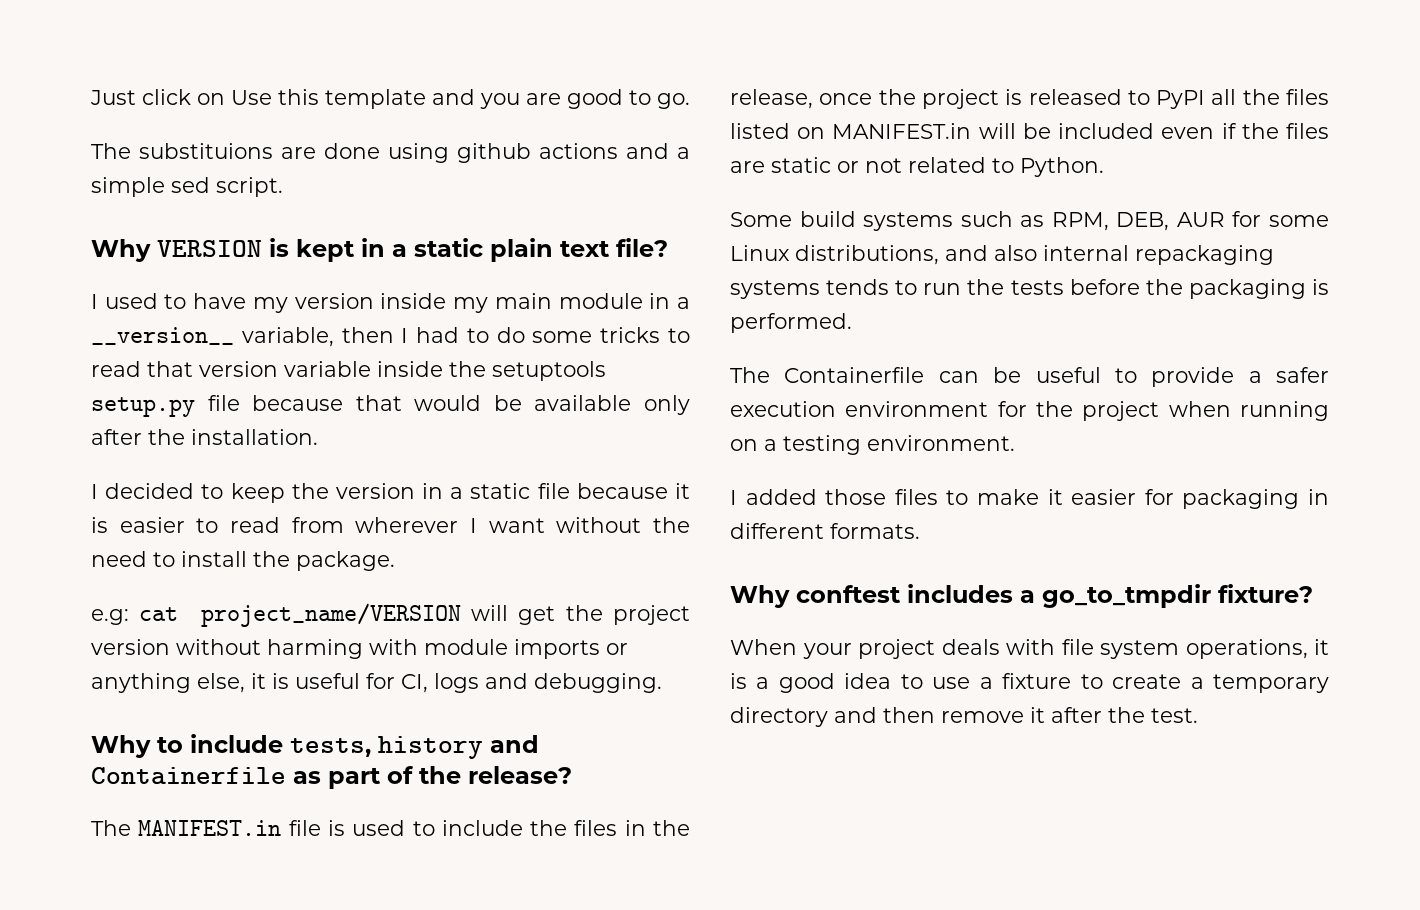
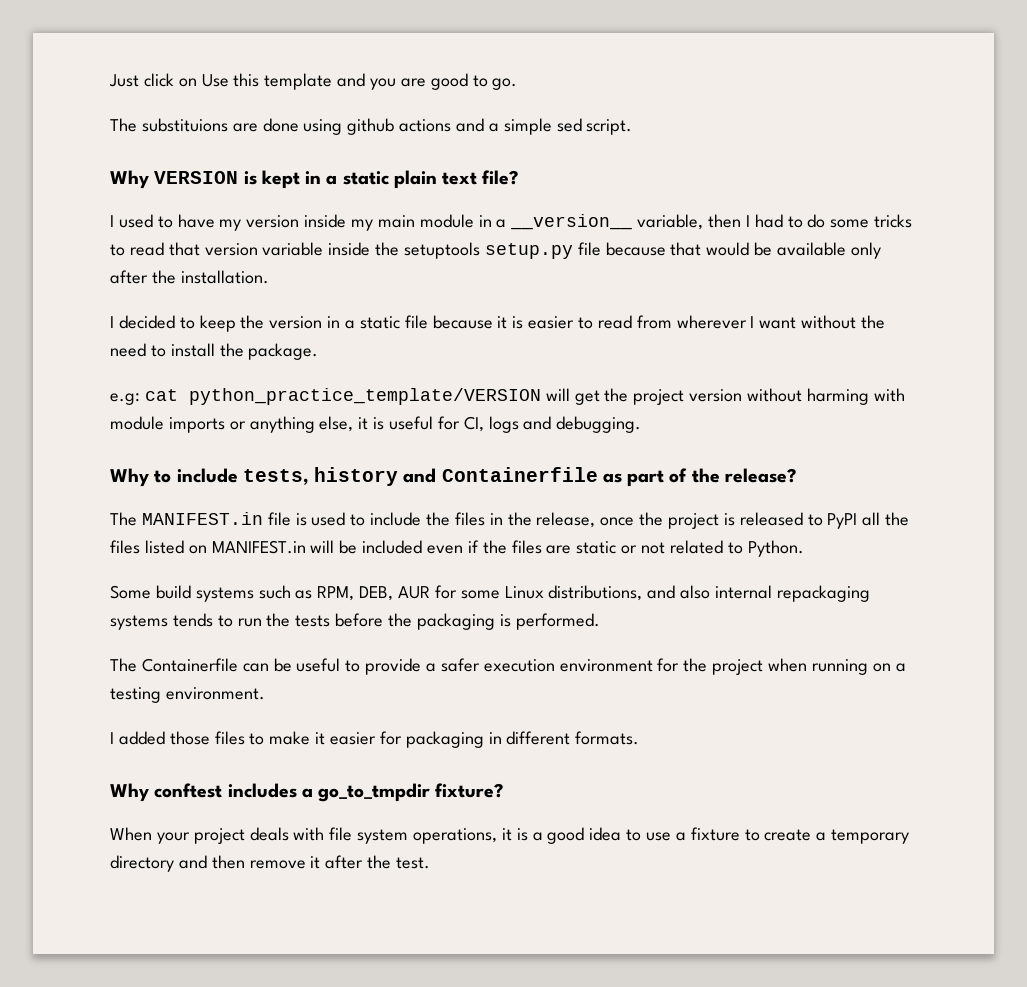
- e.g: cat project_name/VERSION will get the project version without harming with module imports or anything else, it is useful for CI, logs and debugging.
+ e.g: cat python_practice_template/VERSION will get the project version without harming with module imports or anything else, it is useful for CI, logs and debugging.

